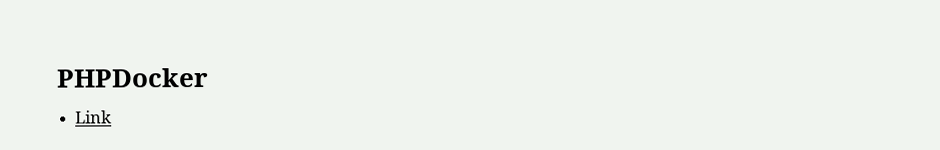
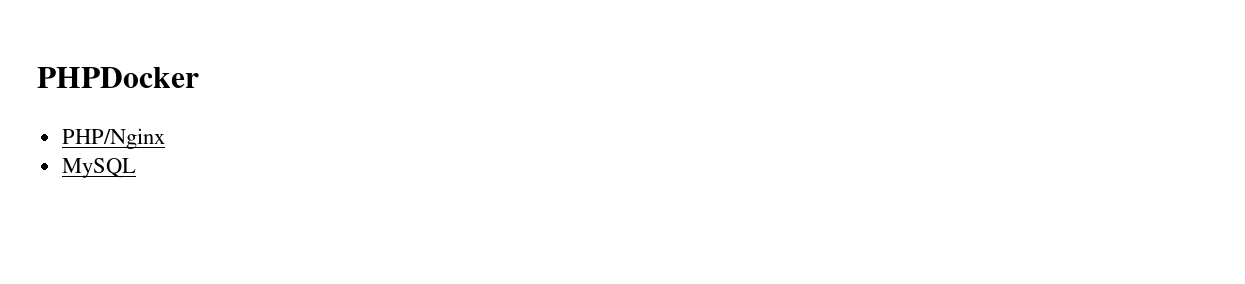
- Link
+ PHP/Nginx
+ MySQL

